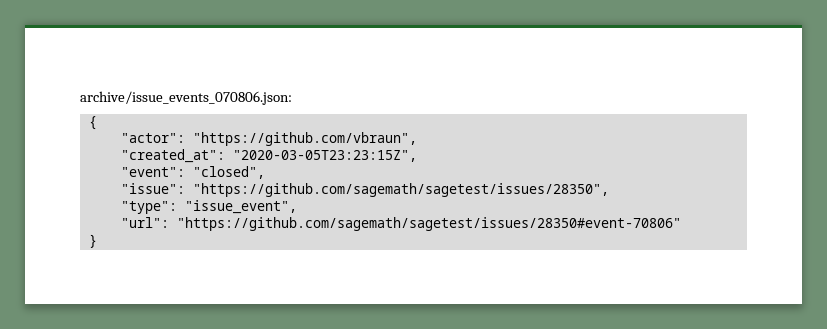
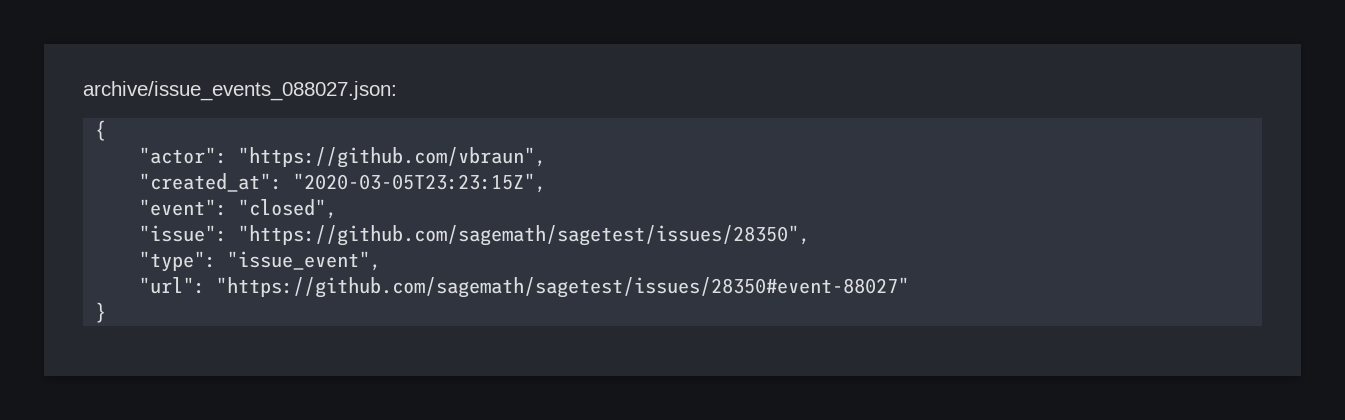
- archive/issue_events_070806.json:
+ archive/issue_events_088027.json:
- "url": "https://github.com/sagemath/sagetest/issues/28350#event-70806"
+ "url": "https://github.com/sagemath/sagetest/issues/28350#event-88027"

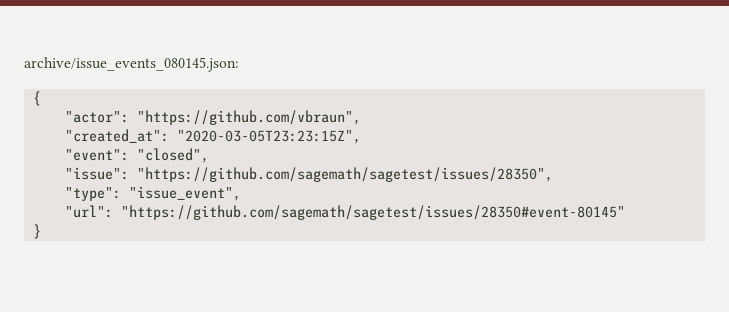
- archive/issue_events_088027.json:
+ archive/issue_events_080145.json:
- "url": "https://github.com/sagemath/sagetest/issues/28350#event-88027"
+ "url": "https://github.com/sagemath/sagetest/issues/28350#event-80145"

